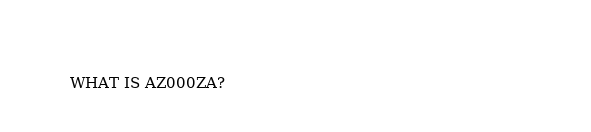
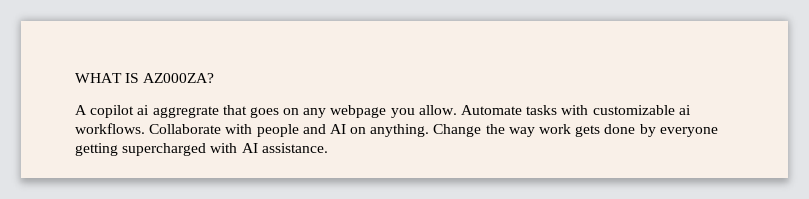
+ A copilot ai aggregrate that goes on any webpage you allow. Automate tasks with customizable ai workflows. Collaborate with people and AI on anything. Change the way work gets done by everyone getting supercharged with AI assistance.

